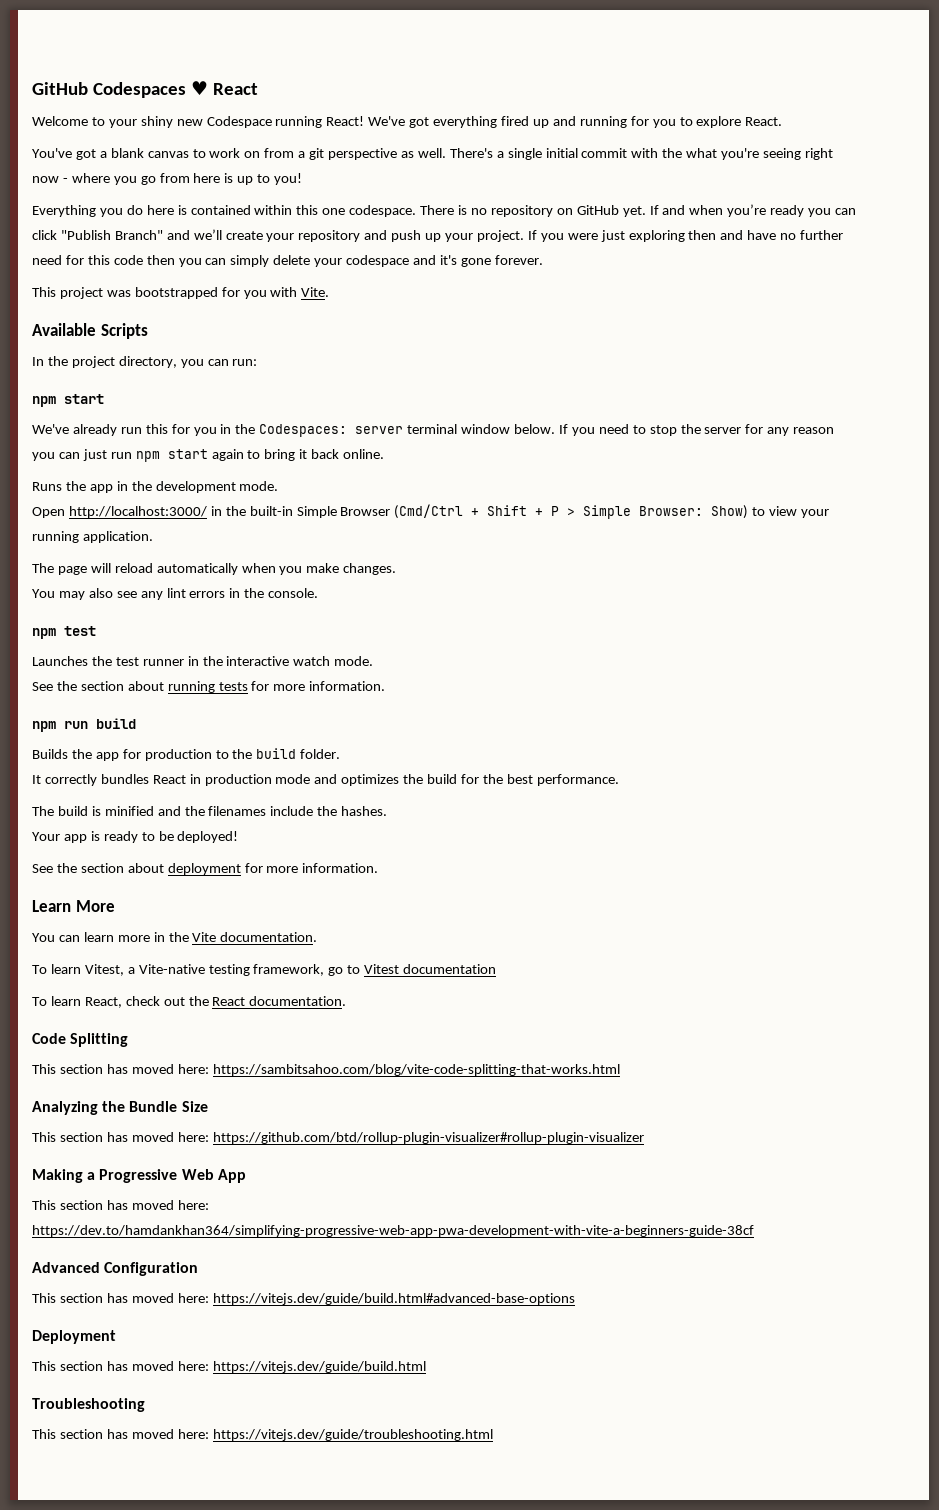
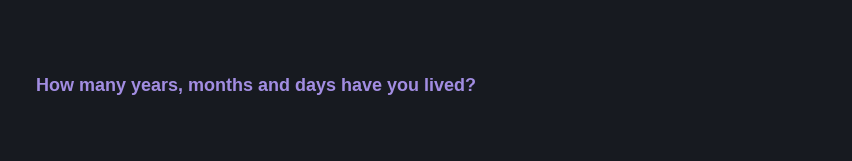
- GitHub Codespaces ♥ React
- Welcome to your shiny new Codespace running React! We've got everything fired up and running for you to explore React.
- You've got a blank canvas to work on from a git perspective as well. There's a single initial commit with the what you're seeing right now - where you go from here is up to you!
- Everything you do here is contained within this one codespace. There is no repository on GitHub yet. If and when you’re ready you can click "Publish Branch" and we’ll create your repository and push up your project. If you were just exploring then and have no further need for this code then you can simply delete your codespace and it's gone forever.
- This project was bootstrapped for you with Vite.
- Available Scripts
- In the project directory, you can run:
- npm start
- We've already run this for you in the Codespaces: server terminal window below. If you need to stop the server for any reason you can just run npm start again to bring it back online.
- Runs the app in the development mode.
- Open http://localhost:3000/ in the built-in Simple Browser (Cmd/Ctrl + Shift + P > Simple Browser: Show) to view your running application.
- The page will reload automatically when you make changes.
- You may also see any lint errors in the console.
- npm test
- Launches the test runner in the interactive watch mode.
- See the section about running tests for more information.
- npm run build
- Builds the app for production to the build folder.
- It correctly bundles React in production mode and optimizes the build for the best performance.
- The build is minified and the filenames include the hashes.
- Your app is ready to be deployed!
- See the section about deployment for more information.
- Learn More
- You can learn more in the Vite documentation.
- To learn Vitest, a Vite-native testing framework, go to Vitest documentation
- To learn React, check out the React documentation.
- Code Splitting
- This section has moved here: https://sambitsahoo.com/blog/vite-code-splitting-that-works.html
- Analyzing the Bundle Size
- This section has moved here: https://github.com/btd/rollup-plugin-visualizer#rollup-plugin-visualizer
- Making a Progressive Web App
- This section has moved here: https://dev.to/hamdankhan364/simplifying-progressive-web-app-pwa-development-with-vite-a-beginners-guide-38cf
- Advanced Configuration
- This section has moved here: https://vitejs.dev/guide/build.html#advanced-base-options
- Deployment
- This section has moved here: https://vitejs.dev/guide/build.html
- Troubleshooting
- This section has moved here: https://vitejs.dev/guide/troubleshooting.html
+ How many years, months and days have you lived?

